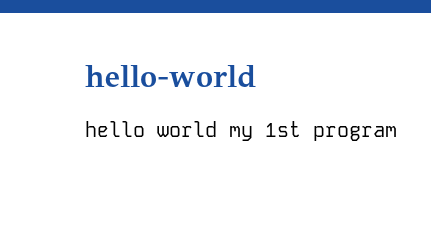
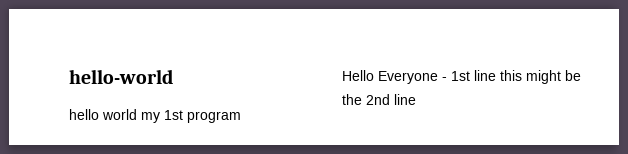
+ Hello Everyone - 1st line this might be the 2nd line

